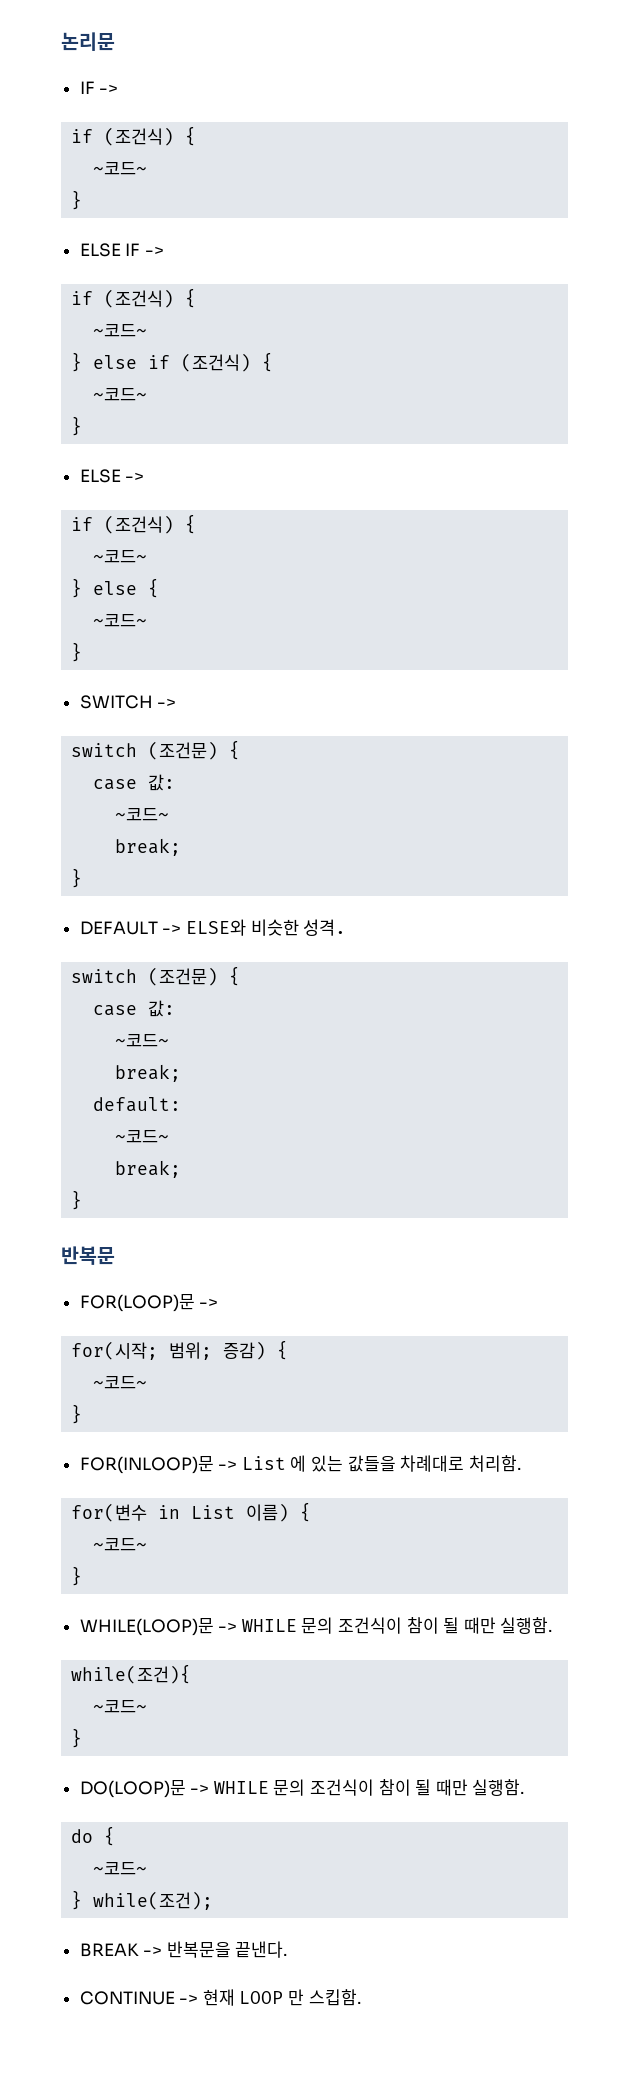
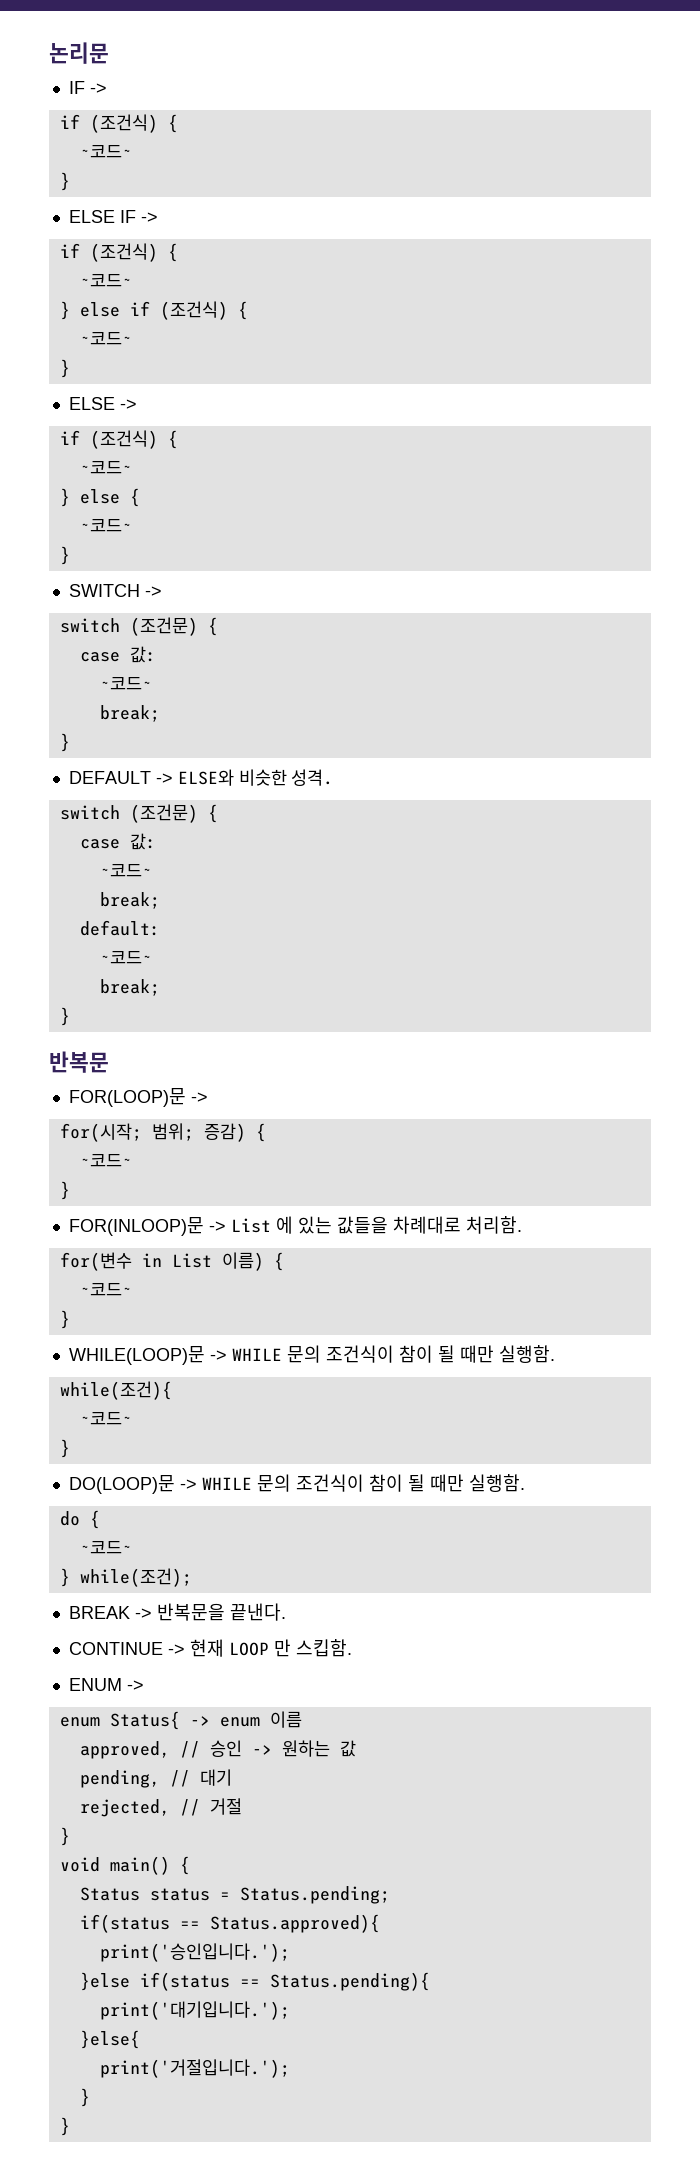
+ ENUM ->
+ enum Status{ -> enum 이름
+ approved, // 승인 -> 원하는 값
+ pending, // 대기
+ rejected, // 거절
+ }
+ void main() {
+ Status status = Status.pending;
+ if(status == Status.approved){
+ print('승인입니다.');
+ }else if(status == Status.pending){
+ print('대기입니다.');
+ }else{
+ print('거절입니다.');
+ }
+ }

